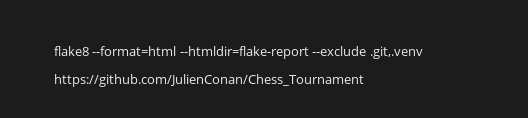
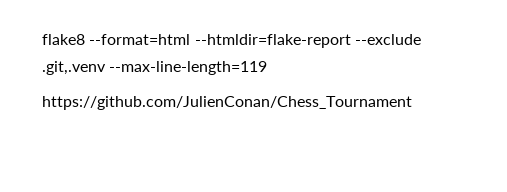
- flake8 --format=html --htmldir=flake-report --exclude .git,.venv
+ flake8 --format=html --htmldir=flake-report --exclude .git,.venv --max-line-length=119

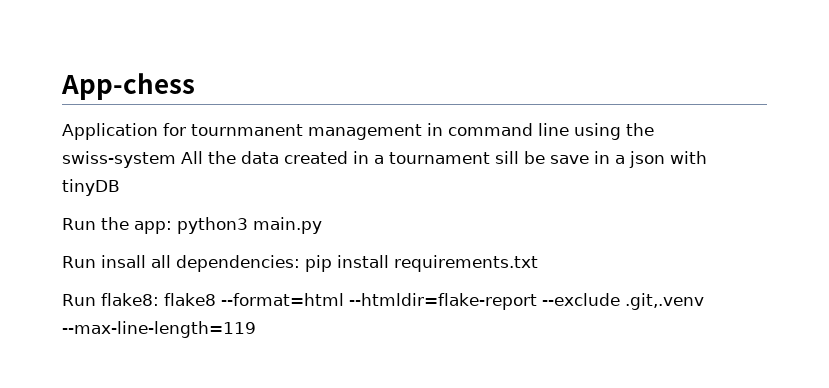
- flake8 --format=html --htmldir=flake-report --exclude .git,.venv --max-line-length=119
+ App-chess
+ Application for tournmanent management in command line using the swiss-system All the data created in a tournament sill be save in a json with tinyDB
+ Run the app: python3 main.py
+ Run insall all dependencies: pip install requirements.txt
+ Run flake8: flake8 --format=html --htmldir=flake-report --exclude .git,.venv --max-line-length=119
- https://github.com/JulienConan/Chess_Tournament

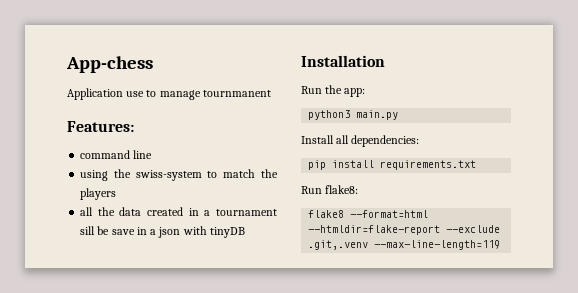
- Application for tournmanent management in command line using the swiss-system All the data created in a tournament sill be save in a json with tinyDB
+ Application use to manage tournmanent
+ Features:
+ command line
+ using the swiss-system to match the players
+ all the data created in a tournament sill be save in a json with tinyDB
+ Installation
- Run the app: python3 main.py
+ Run the app:
+ python3 main.py
- Run insall all dependencies: pip install requirements.txt
+ Install all dependencies:
+ pip install requirements.txt
- Run flake8: flake8 --format=html --htmldir=flake-report --exclude .git,.venv --max-line-length=119
+ Run flake8:
+ flake8 --format=html --htmldir=flake-report --exclude .git,.venv --max-line-length=119

